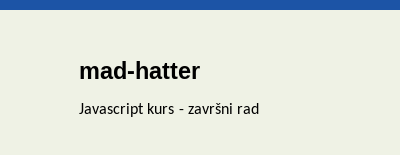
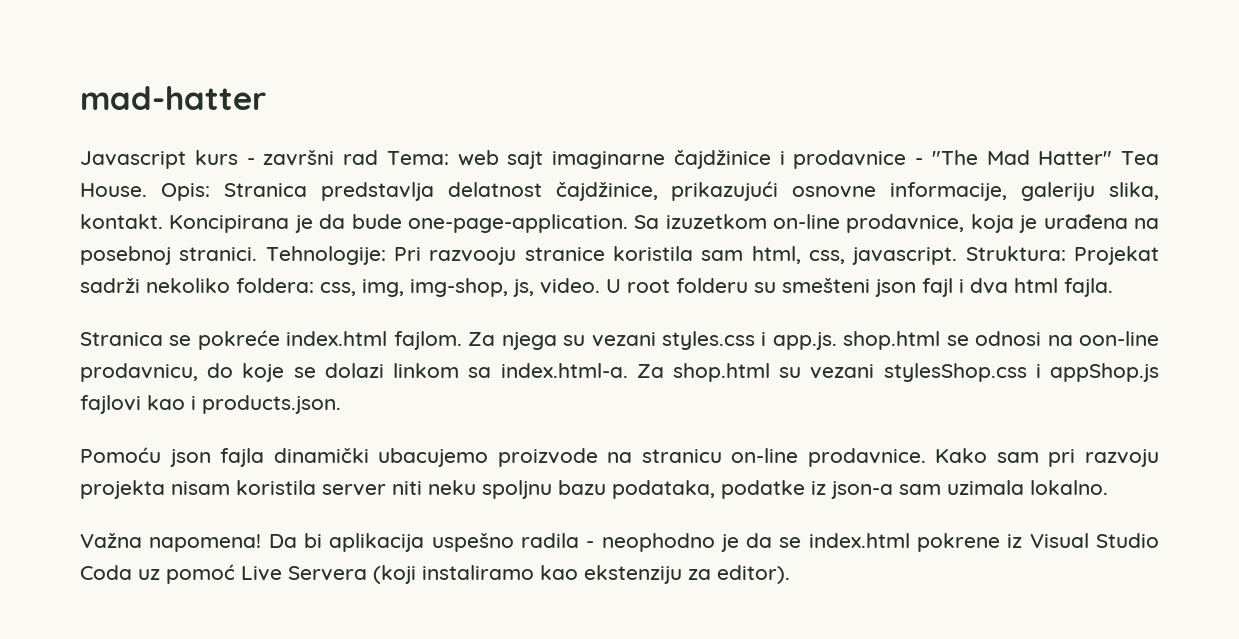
- Javascript kurs - završni rad
+ Javascript kurs - završni rad Tema: web sajt imaginarne čajdžinice i prodavnice - "The Mad Hatter" Tea House. Opis: Stranica predstavlja delatnost čajdžinice, prikazujući osnovne informacije, galeriju slika, kontakt. Koncipirana je da bude one-page-application. Sa izuzetkom on-line prodavnice, koja je urađena na posebnoj stranici. Tehnologije: Pri razvooju stranice koristila sam html, css, javascript. Struktura: Projekat sadrži nekoliko foldera: css, img, img-shop, js, video. U root folderu su smešteni json fajl i dva html fajla.
+ Stranica se pokreće index.html fajlom. Za njega su vezani styles.css i app.js. shop.html se odnosi na oon-line prodavnicu, do koje se dolazi linkom sa index.html-a. Za shop.html su vezani stylesShop.css i appShop.js fajlovi kao i products.json.
+ Pomoću json fajla dinamički ubacujemo proizvode na stranicu on-line prodavnice. Kako sam pri razvoju projekta nisam koristila server niti neku spoljnu bazu podataka, podatke iz json-a sam uzimala lokalno.
+ Važna napomena! Da bi aplikacija uspešno radila - neophodno je da se index.html pokrene iz Visual Studio Coda uz pomoć Live Servera (koji instaliramo kao ekstenziju za editor).

